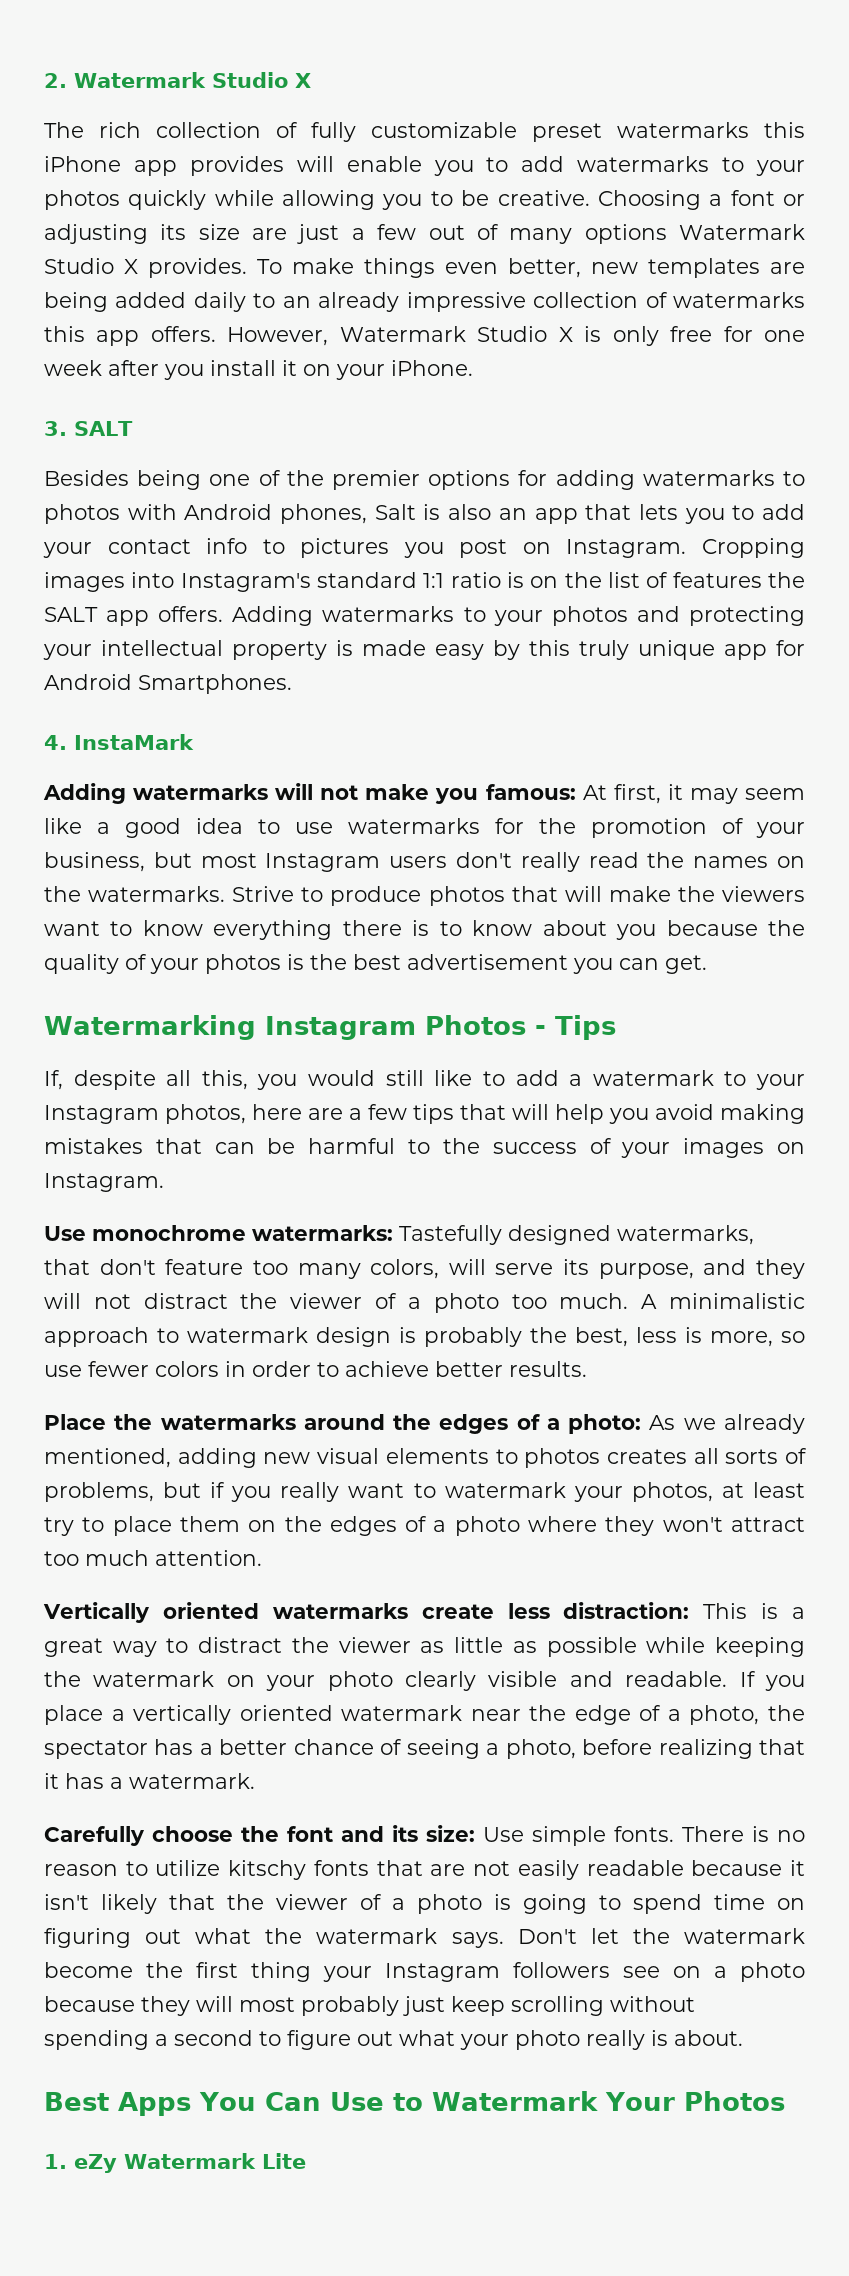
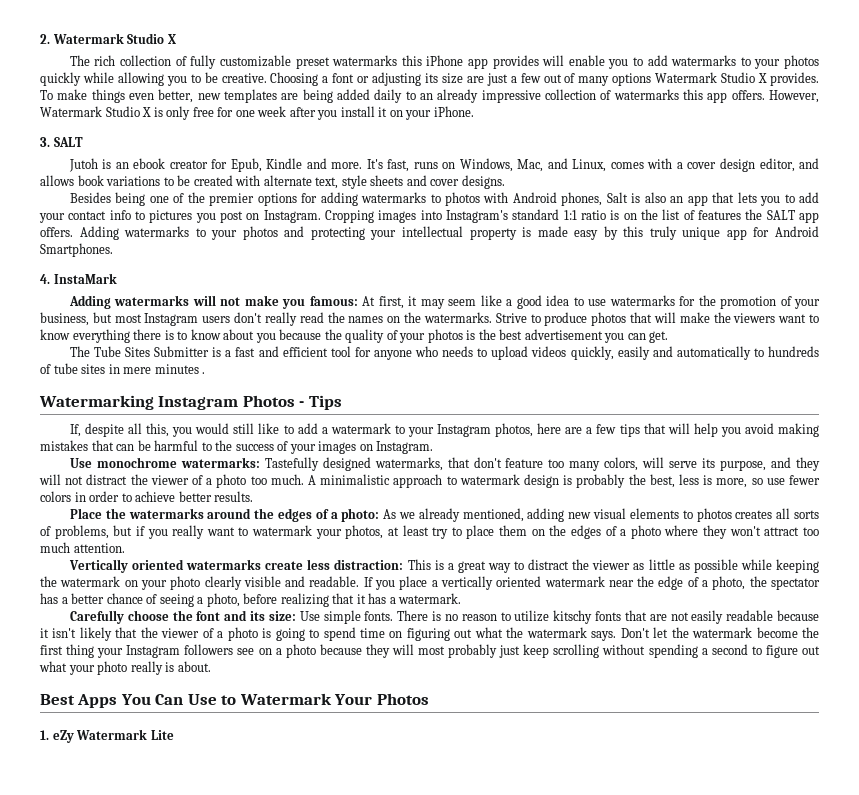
+ Jutoh is an ebook creator for Epub, Kindle and more. It's fast, runs on Windows, Mac, and Linux, comes with a cover design editor, and allows book variations to be created with alternate text, style sheets and cover designs.
+ The Tube Sites Submitter is a fast and efficient tool for anyone who needs to upload videos quickly, easily and automatically to hundreds of tube sites in mere minutes .

